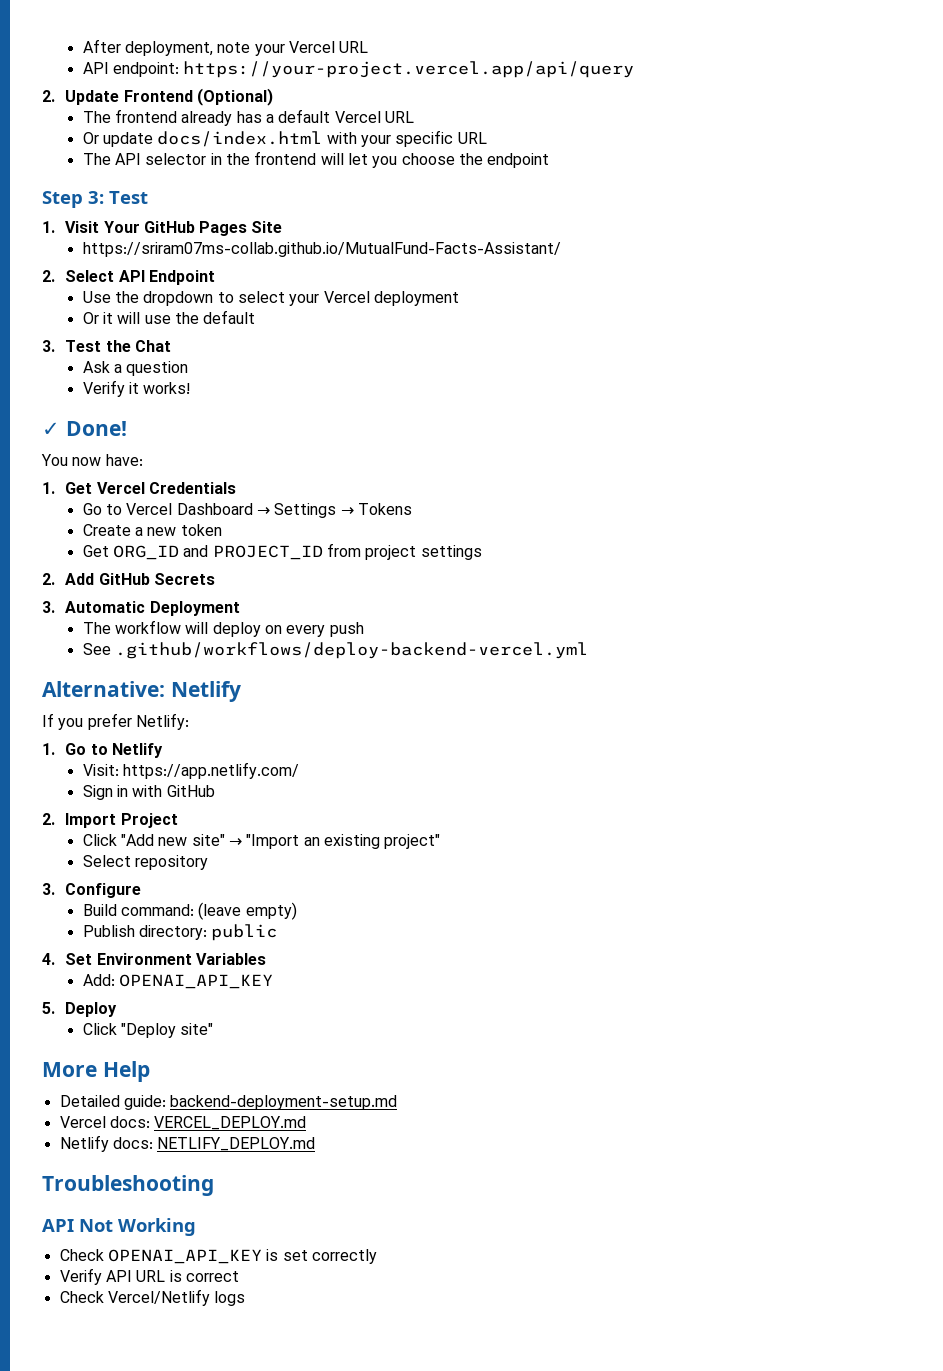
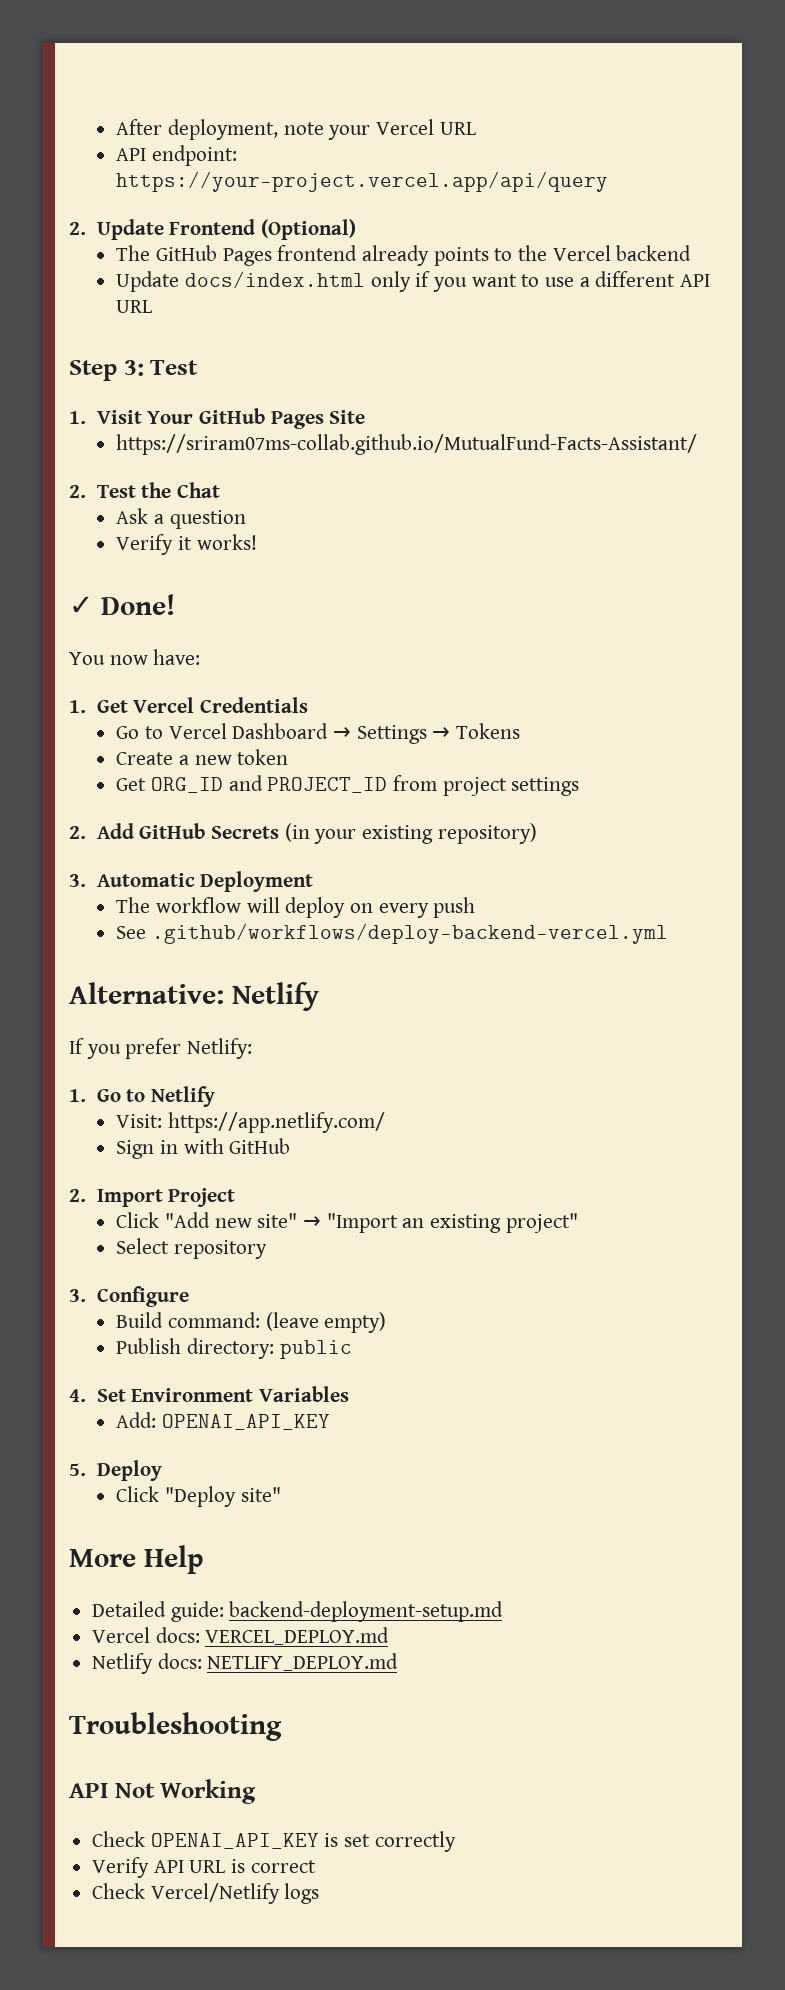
- The frontend already has a default Vercel URL
- Or update docs/index.html with your specific URL
- The API selector in the frontend will let you choose the endpoint
+ The GitHub Pages frontend already points to the Vercel backend
+ Update docs/index.html only if you want to use a different API URL
- 2. Select API Endpoint
- Use the dropdown to select your Vercel deployment
- Or it will use the default
- 3. Test the Chat
+ 2. Test the Chat
- 2. Add GitHub Secrets
+ 2. Add GitHub Secrets (in your existing repository)

